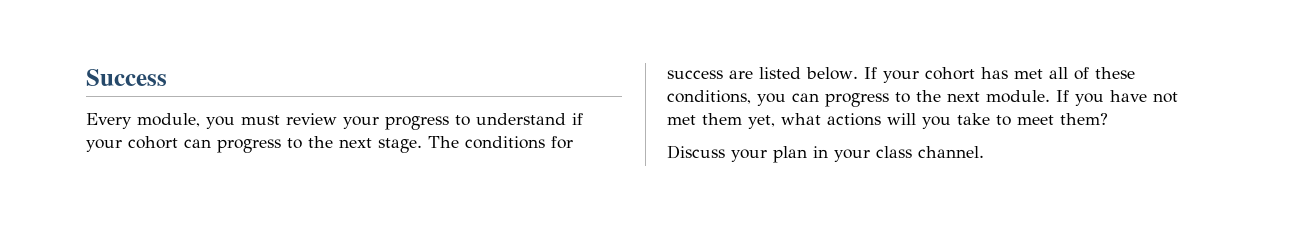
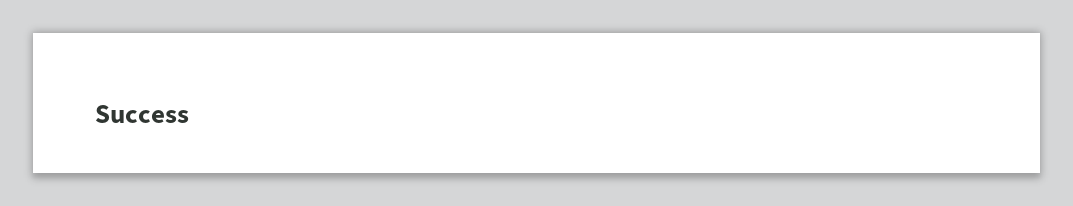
- Every module, you must review your progress to understand if your cohort can progress to the next stage. The conditions for success are listed below. If your cohort has met all of these conditions, you can progress to the next module. If you have not met them yet, what actions will you take to meet them?
- Discuss your plan in your class channel.

